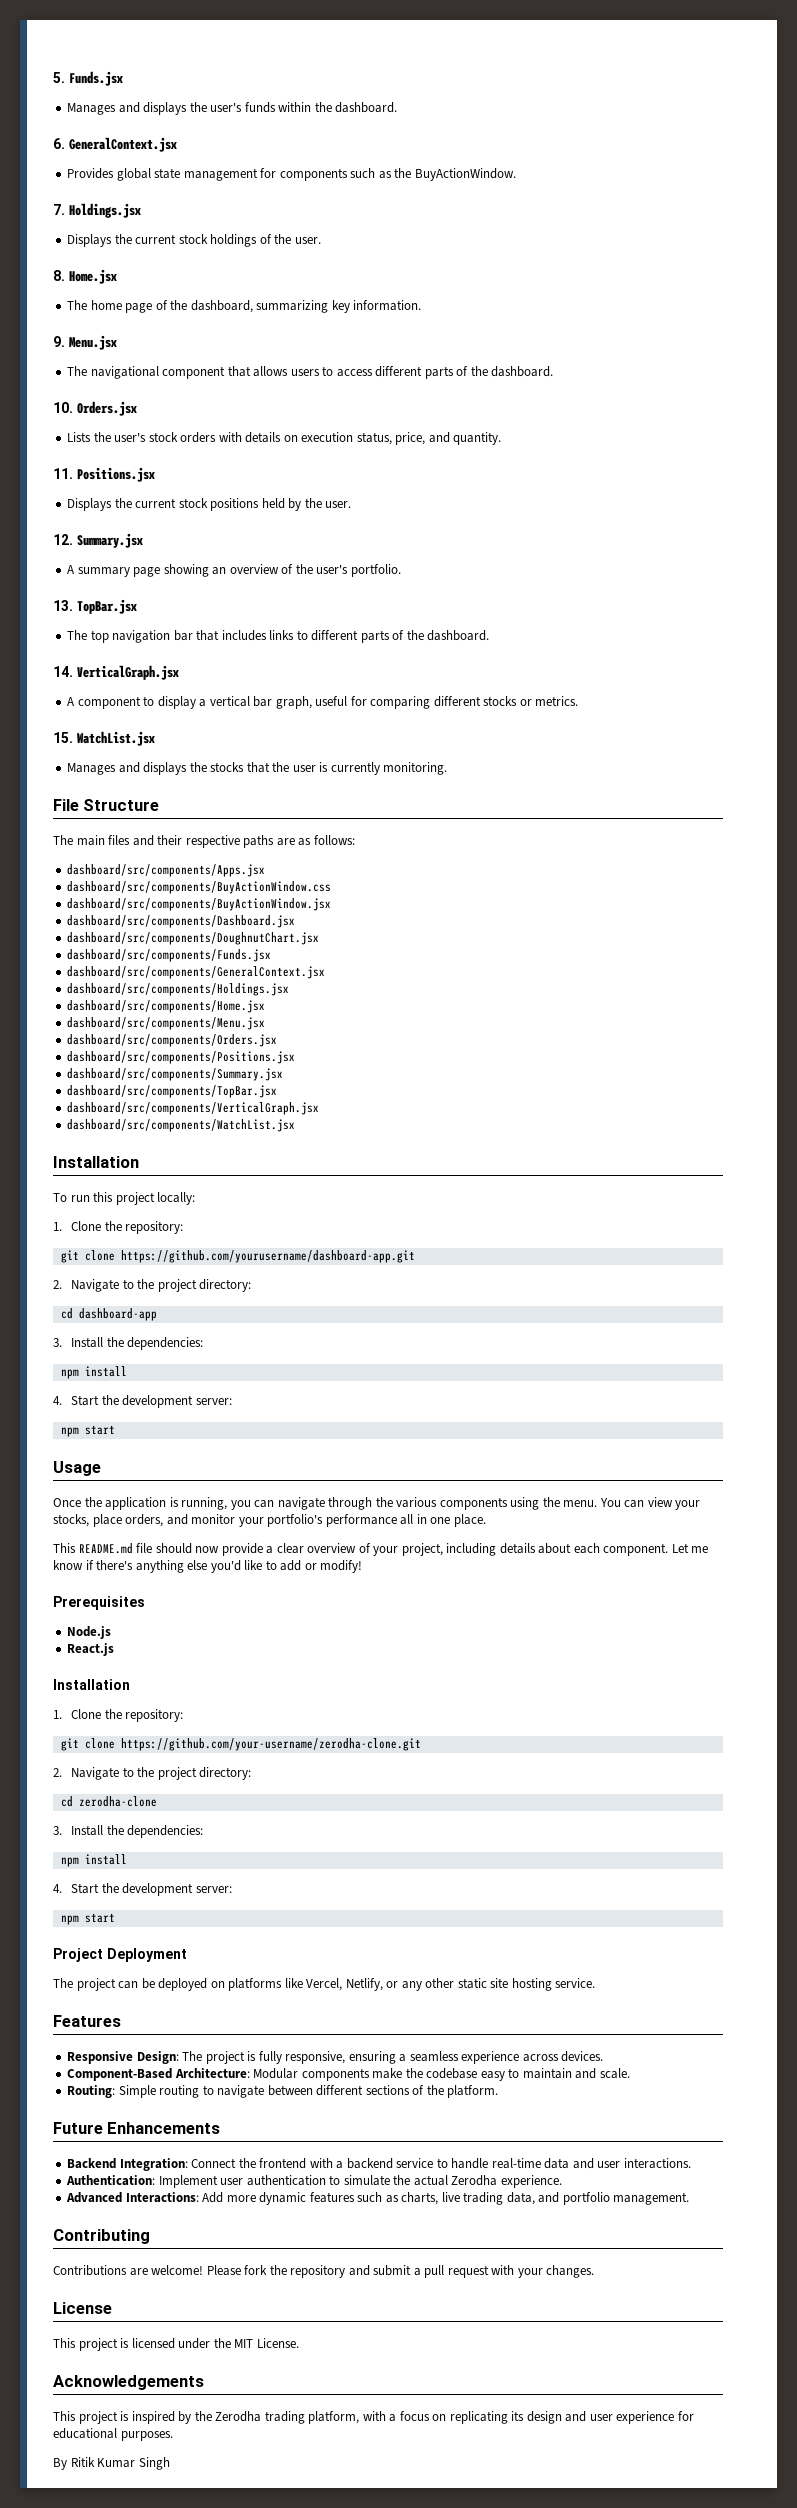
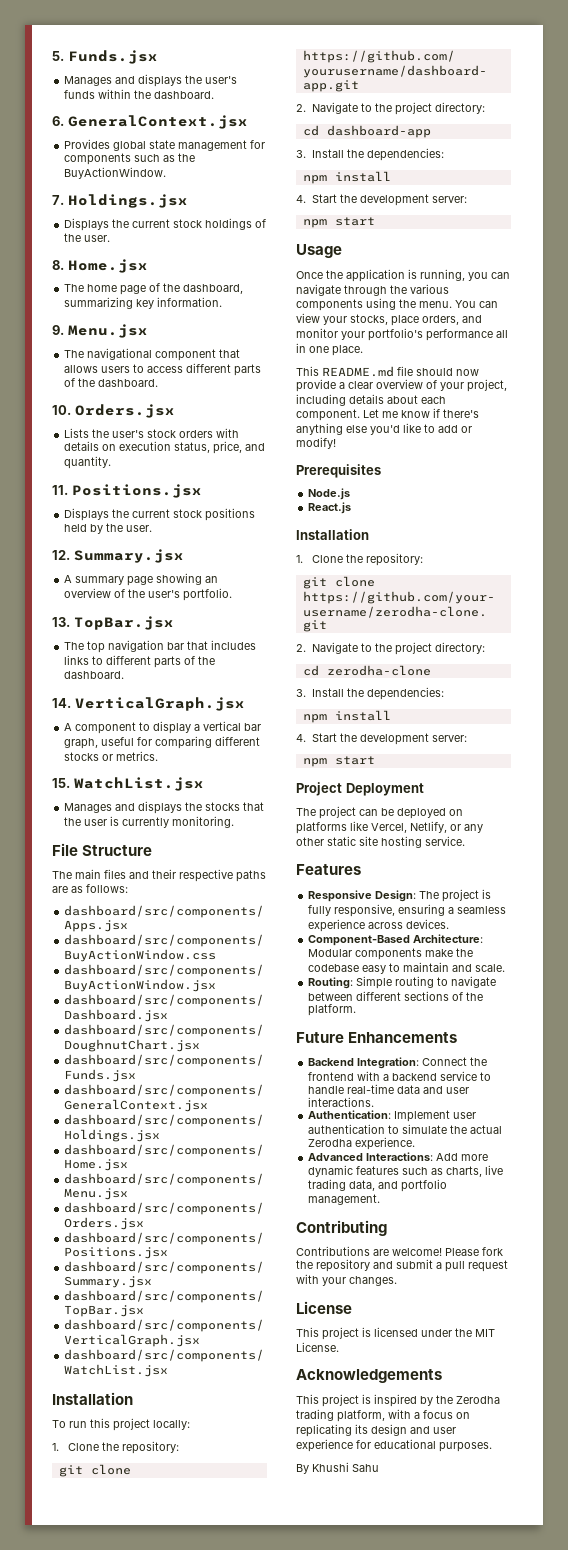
- By Ritik Kumar Singh
+ By Khushi Sahu

